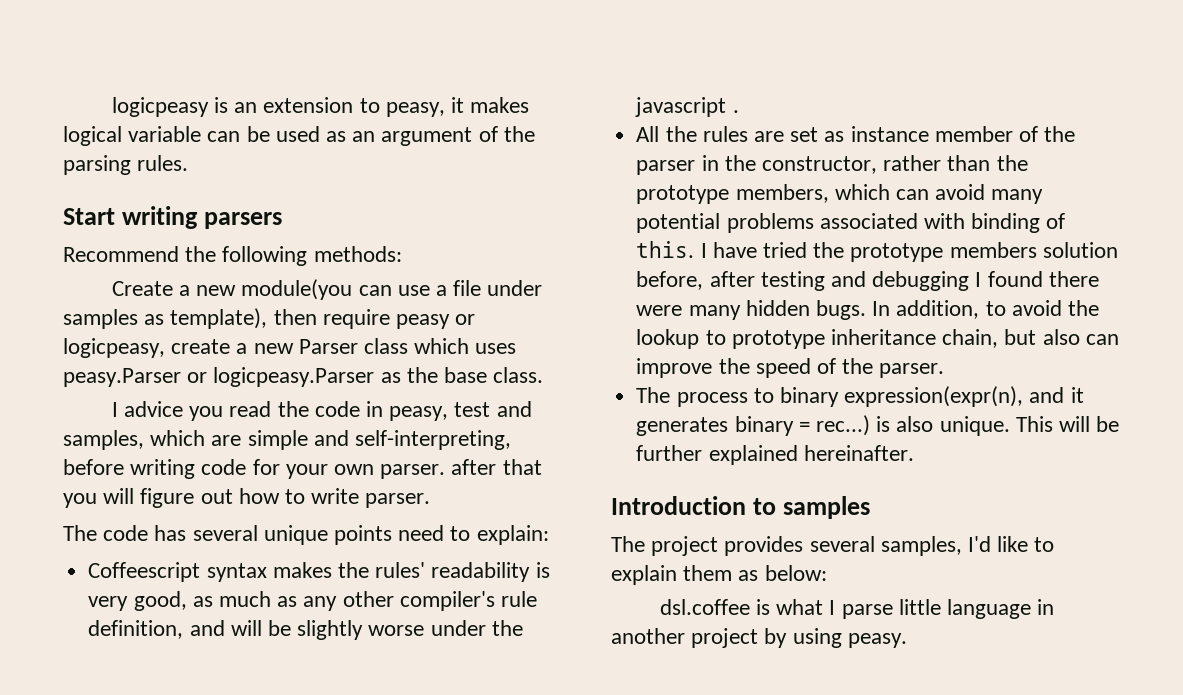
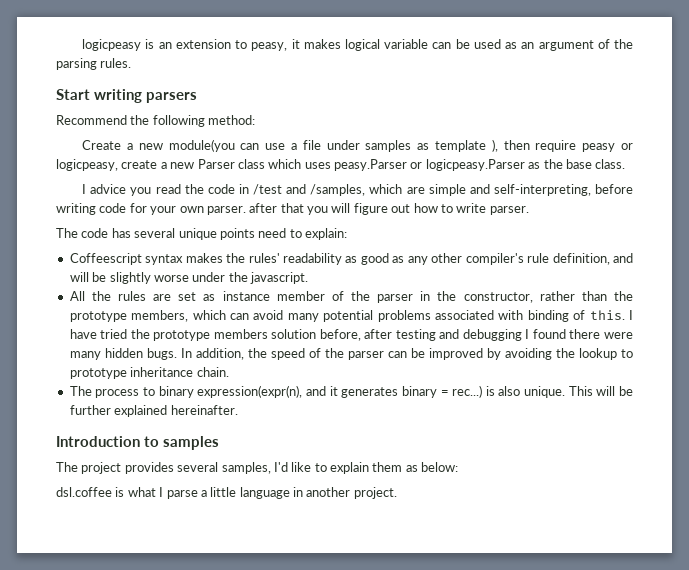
- Recommend the following methods:
+ Recommend the following method:
- Create a new module(you can use a file under samples as template), then require peasy or logicpeasy, create a new Parser class which uses peasy.Parser or logicpeasy.Parser as the base class.
+ Create a new module(you can use a file under samples as template ), then require peasy or logicpeasy, create a new Parser class which uses peasy.Parser or logicpeasy.Parser as the base class.
- I advice you read the code in peasy, test and samples, which are simple and self-interpreting, before writing code for your own parser. after that you will figure out how to write parser.
+ I advice you read the code in /test and /samples, which are simple and self-interpreting, before writing code for your own parser. after that you will figure out how to write parser.
- Coffeescript syntax makes the rules' readability is very good, as much as any other compiler's rule definition, and will be slightly worse under the javascript .
+ Coffeescript syntax makes the rules' readability as good as any other compiler's rule definition, and will be slightly worse under the javascript.
- In addition, to avoid the lookup to prototype inheritance chain, but also can improve the speed of the parser.
+ In addition, the speed of the parser can be improved by avoiding the lookup to prototype inheritance chain.
- dsl.coffee is what I parse little language in another project by using peasy.
+ dsl.coffee is what I parse a little language in another project.

